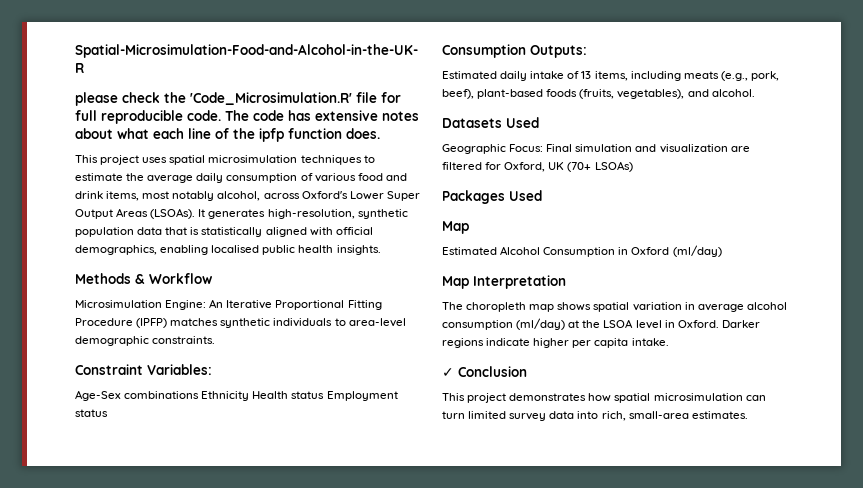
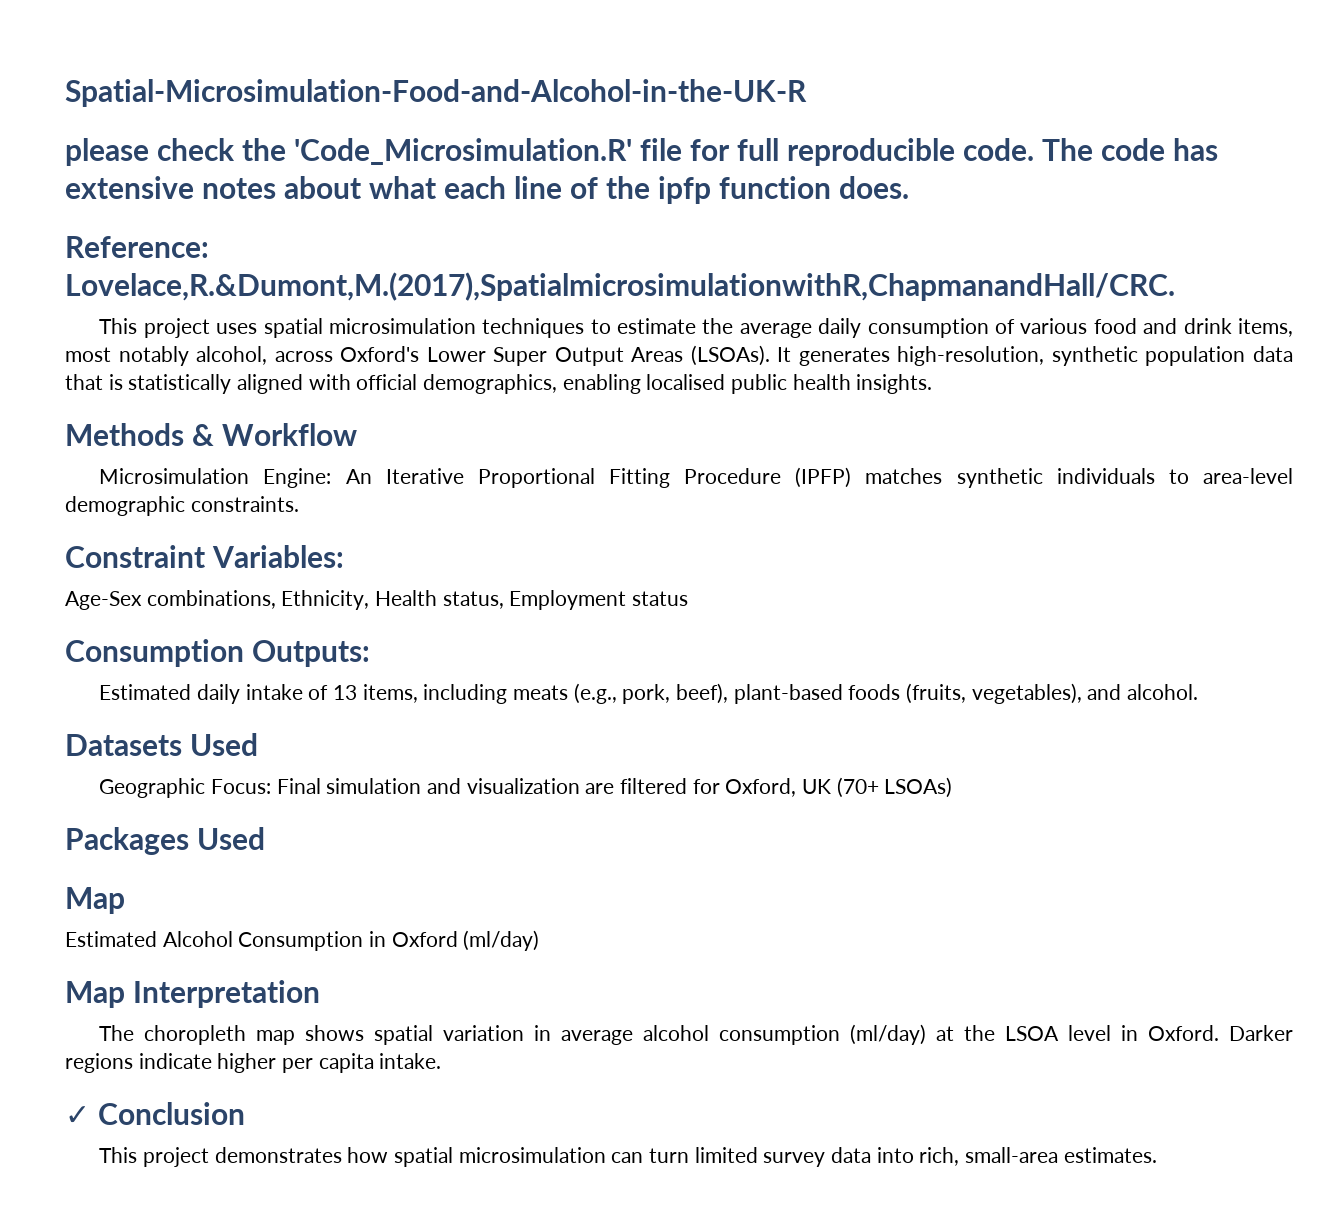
+ Reference: Lovelace,R.&Dumont,M.(2017),SpatialmicrosimulationwithR,ChapmanandHall/CRC.
- Age-Sex combinations Ethnicity Health status Employment status
+ Age-Sex combinations, Ethnicity, Health status, Employment status

